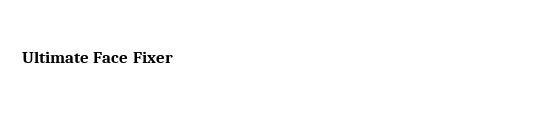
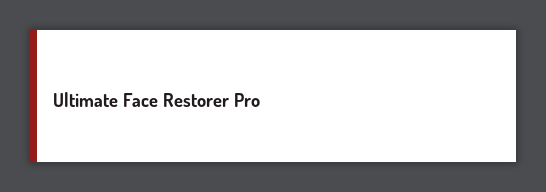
- Ultimate Face Fixer
+ Ultimate Face Restorer Pro

